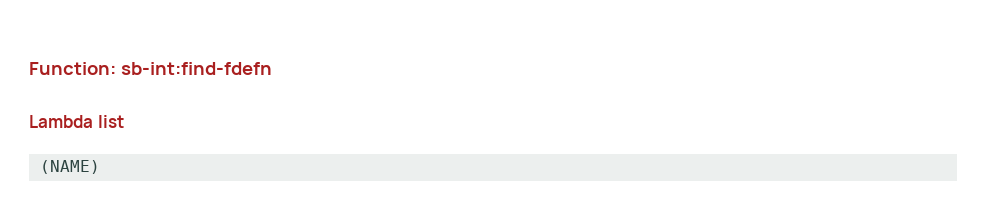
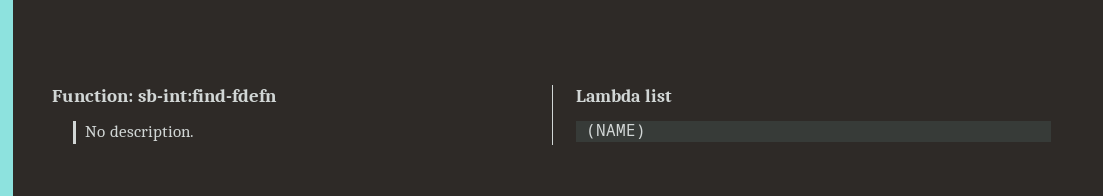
+ No description.

